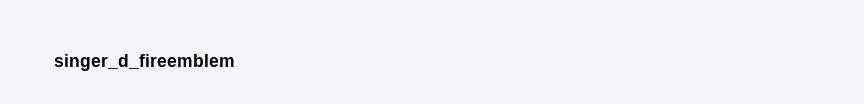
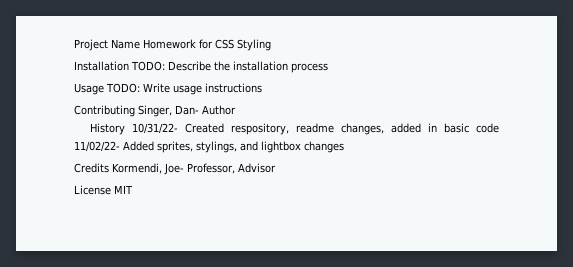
- singer_d_fireemblem
+ Project Name Homework for CSS Styling
+ Installation TODO: Describe the installation process
+ Usage TODO: Write usage instructions
+ Contributing Singer, Dan- Author
+ History 10/31/22- Created respository, readme changes, added in basic code 11/02/22- Added sprites, stylings, and lightbox changes
+ Credits Kormendi, Joe- Professor, Advisor
+ License MIT

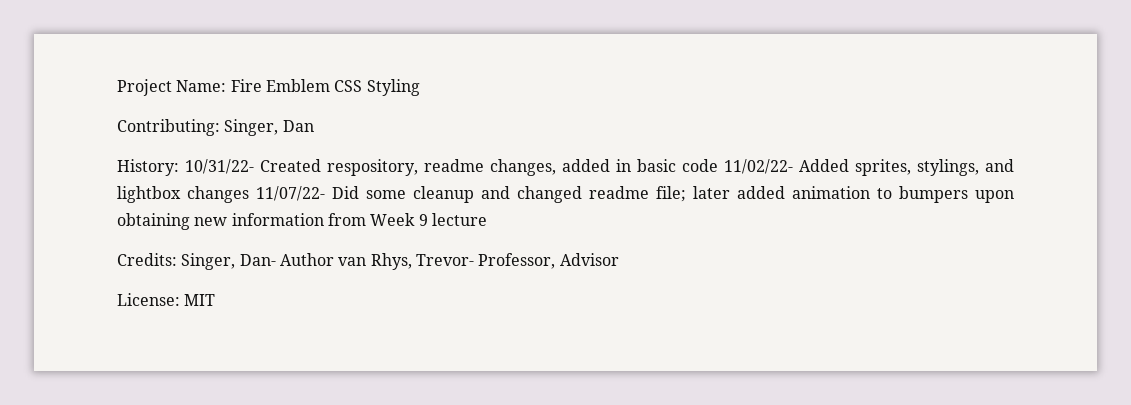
- Project Name Homework for CSS Styling
+ Project Name: Fire Emblem CSS Styling
- Installation TODO: Describe the installation process
- Usage TODO: Write usage instructions
- Contributing Singer, Dan- Author
- History 10/31/22- Created respository, readme changes, added in basic code 11/02/22- Added sprites, stylings, and lightbox changes
- Credits Kormendi, Joe- Professor, Advisor
+ Contributing: Singer, Dan
+ History: 10/31/22- Created respository, readme changes, added in basic code 11/02/22- Added sprites, stylings, and lightbox changes 11/07/22- Did some cleanup and changed readme file; later added animation to bumpers upon obtaining new information from Week 9 lecture
+ Credits: Singer, Dan- Author van Rhys, Trevor- Professor, Advisor
- License MIT
+ License: MIT

